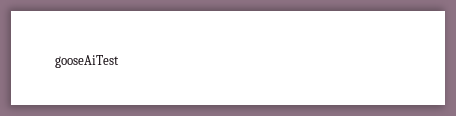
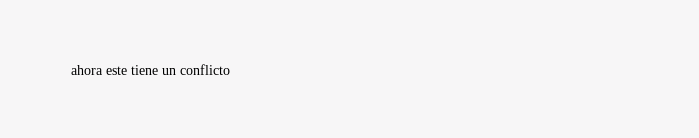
- gooseAiTest
+ ahora este tiene un conflicto

